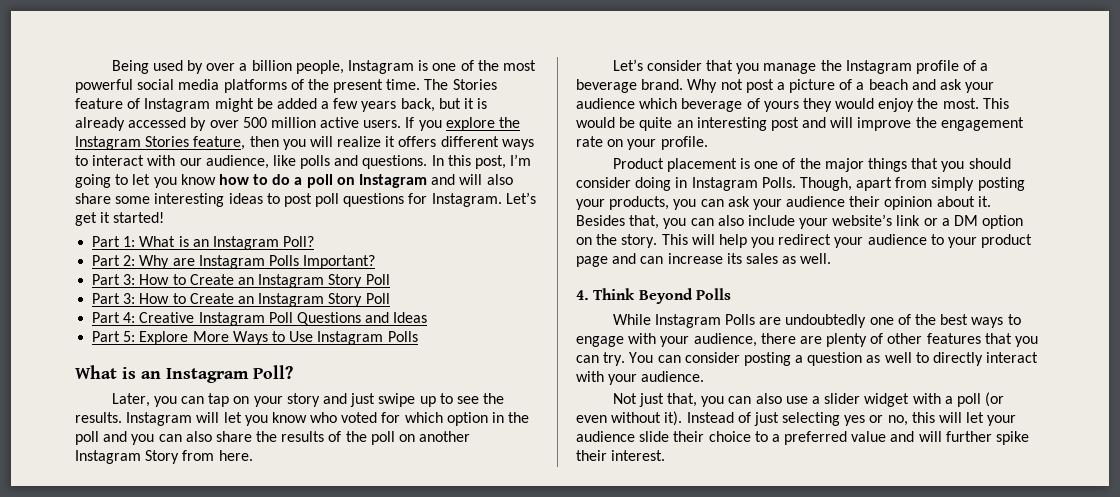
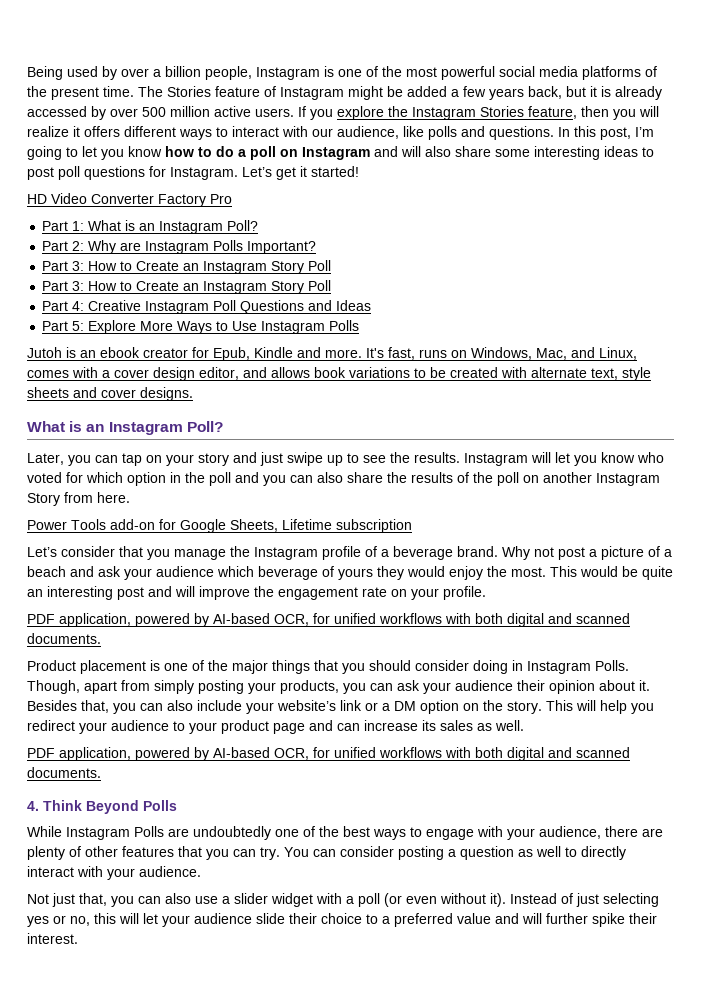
+ HD Video Converter Factory Pro
+ Jutoh is an ebook creator for Epub, Kindle and more. It's fast, runs on Windows, Mac, and Linux, comes with a cover design editor, and allows book variations to be created with alternate text, style sheets and cover designs.
+ Power Tools add-on for Google Sheets, Lifetime subscription
  This would be quite an interesting post and will improve the engagement rate on your profile.
+ PDF application, powered by AI-based OCR, for unified workflows with both digital and scanned documents.
  This will help you redirect your audience to your product page and can increase its sales as well.
+ PDF application, powered by AI-based OCR, for unified workflows with both digital and scanned documents.

